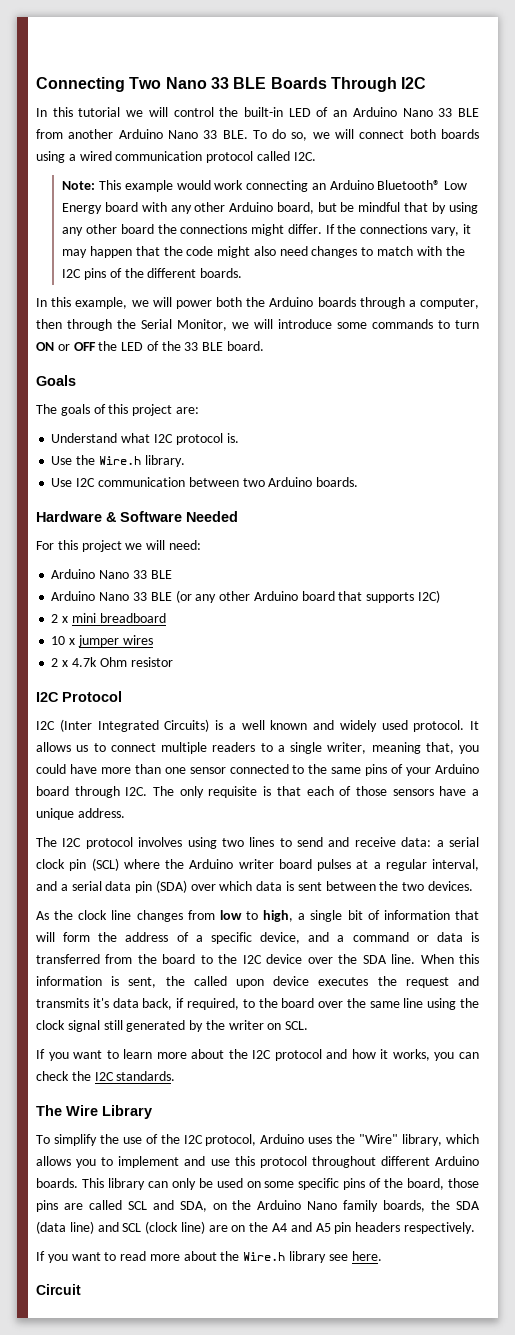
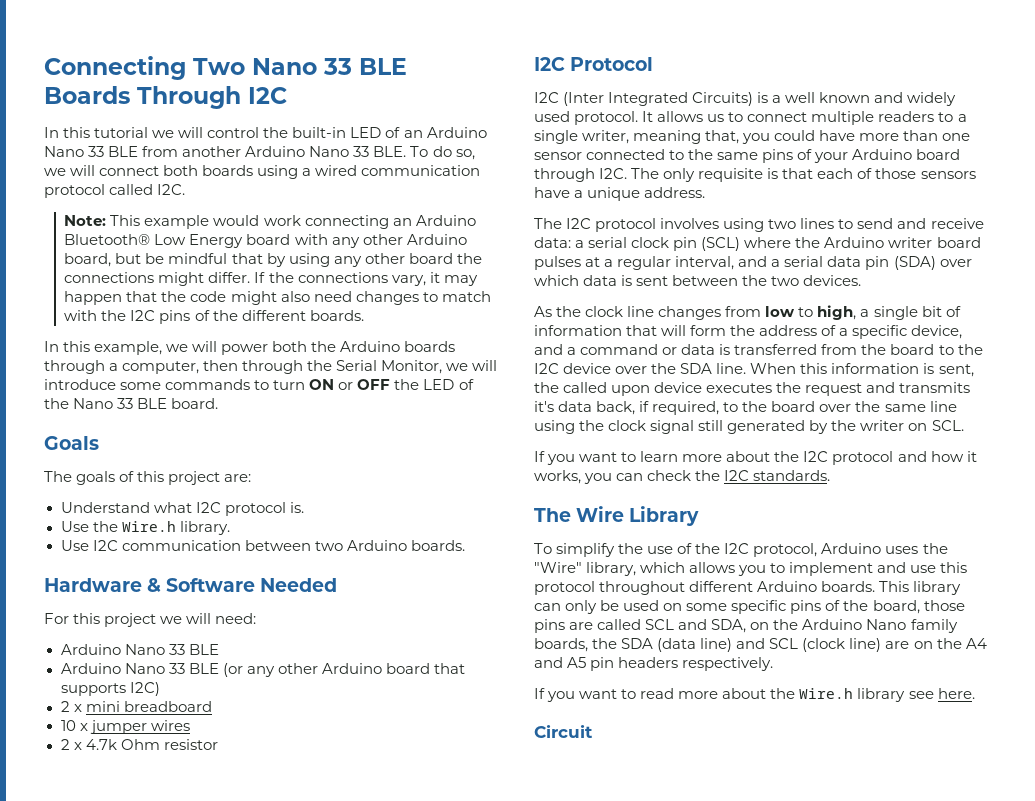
- In this example, we will power both the Arduino boards through a computer, then through the Serial Monitor, we will introduce some commands to turn ON or OFF the LED of the 33 BLE board.
+ In this example, we will power both the Arduino boards through a computer, then through the Serial Monitor, we will introduce some commands to turn ON or OFF the LED of the Nano 33 BLE board.

